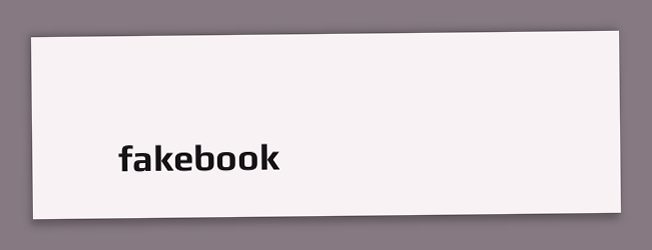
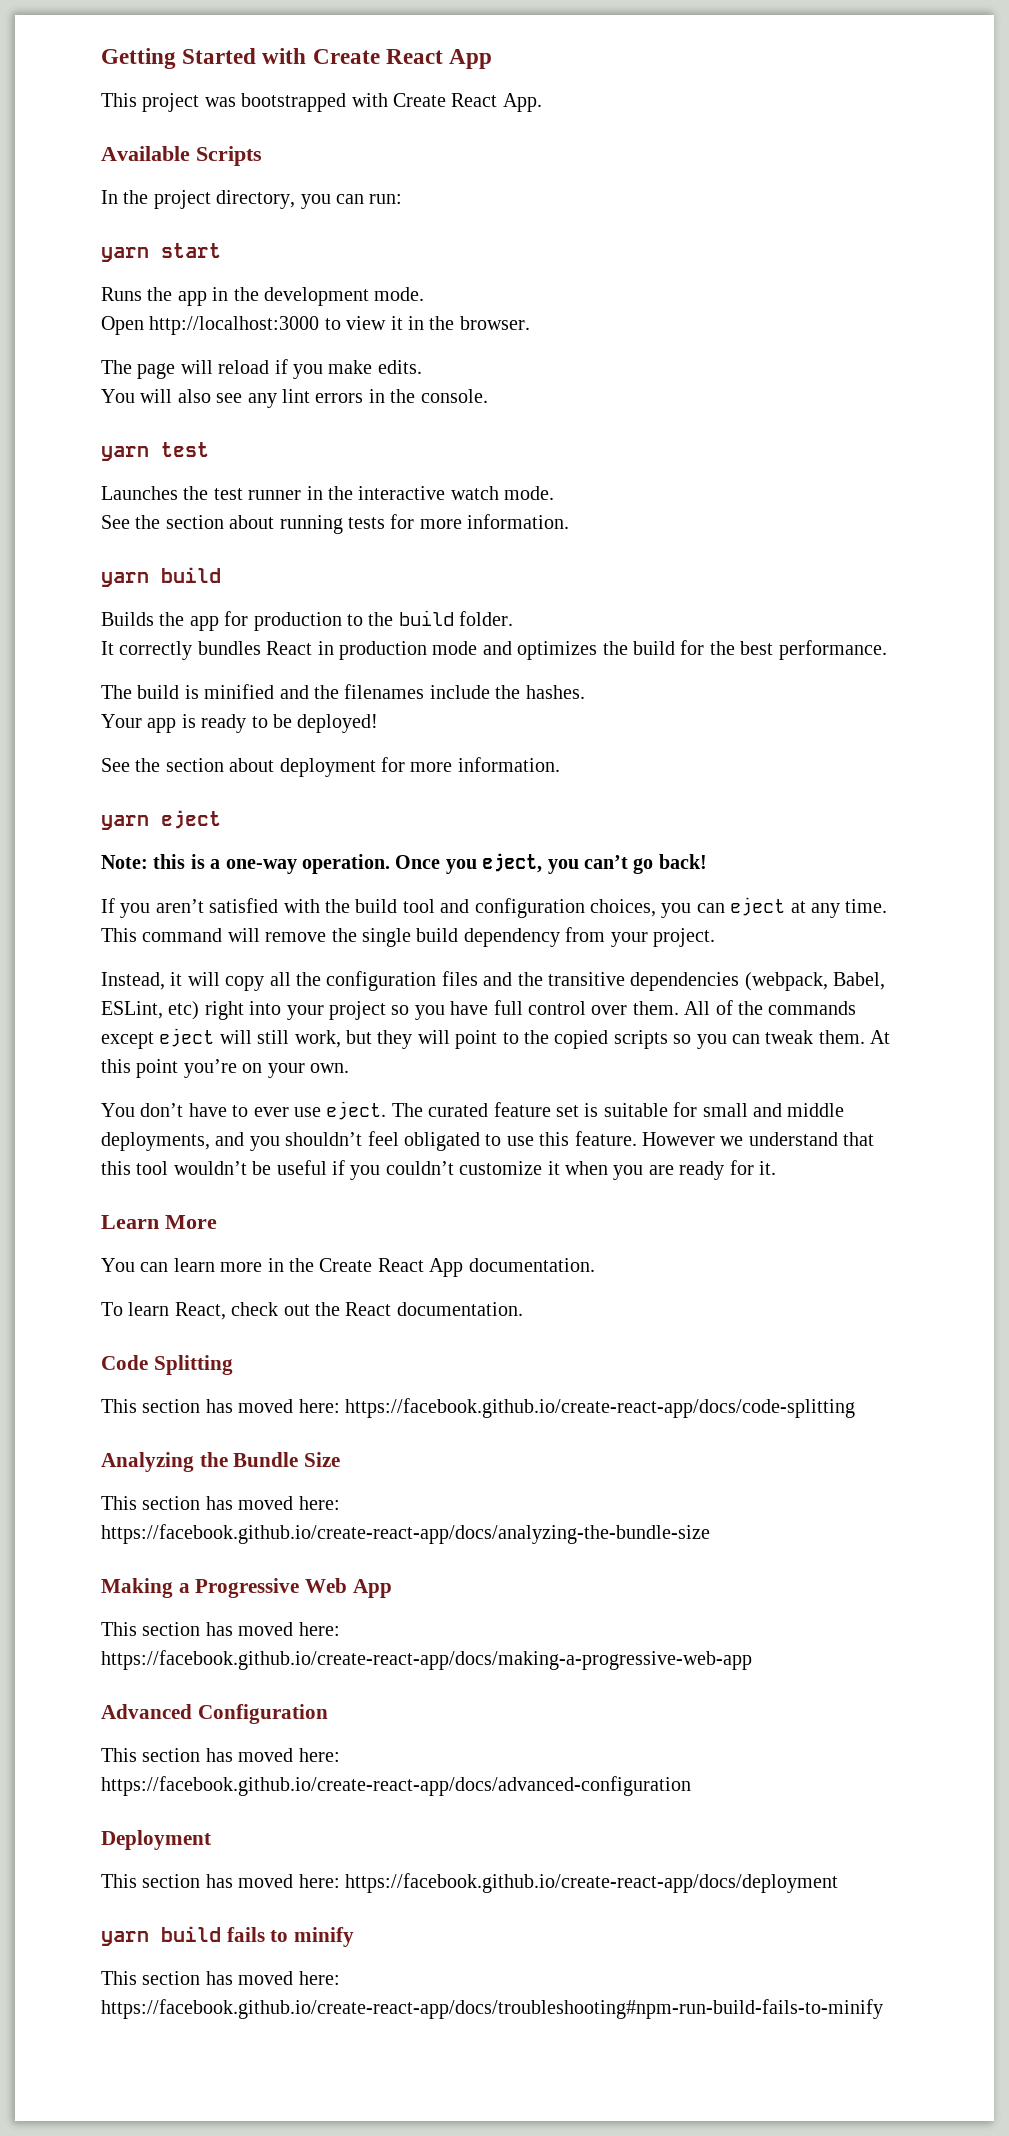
- fakebook
+ Getting Started with Create React App
+ This project was bootstrapped with Create React App.
+ Available Scripts
+ In the project directory, you can run:
+ yarn start
+ Runs the app in the development mode.
+ Open http://localhost:3000 to view it in the browser.
+ The page will reload if you make edits.
+ You will also see any lint errors in the console.
+ yarn test
+ Launches the test runner in the interactive watch mode.
+ See the section about running tests for more information.
+ yarn build
+ Builds the app for production to the build folder.
+ It correctly bundles React in production mode and optimizes the build for the best performance.
+ The build is minified and the filenames include the hashes.
+ Your app is ready to be deployed!
+ See the section about deployment for more information.
+ yarn eject
+ Note: this is a one-way operation. Once you eject, you can’t go back!
+ If you aren’t satisfied with the build tool and configuration choices, you can eject at any time. This command will remove the single build dependency from your project.
+ Instead, it will copy all the configuration files and the transitive dependencies (webpack, Babel, ESLint, etc) right into your project so you have full control over them. All of the commands except eject will still work, but they will point to the copied scripts so you can tweak them. At this point you’re on your own.
+ You don’t have to ever use eject. The curated feature set is suitable for small and middle deployments, and you shouldn’t feel obligated to use this feature. However we understand that this tool wouldn’t be useful if you couldn’t customize it when you are ready for it.
+ Learn More
+ You can learn more in the Create React App documentation.
+ To learn React, check out the React documentation.
+ Code Splitting
+ This section has moved here: https://facebook.github.io/create-react-app/docs/code-splitting
+ Analyzing the Bundle Size
+ This section has moved here: https://facebook.github.io/create-react-app/docs/analyzing-the-bundle-size
+ Making a Progressive Web App
+ This section has moved here: https://facebook.github.io/create-react-app/docs/making-a-progressive-web-app
+ Advanced Configuration
+ This section has moved here: https://facebook.github.io/create-react-app/docs/advanced-configuration
+ Deployment
+ This section has moved here: https://facebook.github.io/create-react-app/docs/deployment
+ yarn build fails to minify
+ This section has moved here: https://facebook.github.io/create-react-app/docs/troubleshooting#npm-run-build-fails-to-minify

